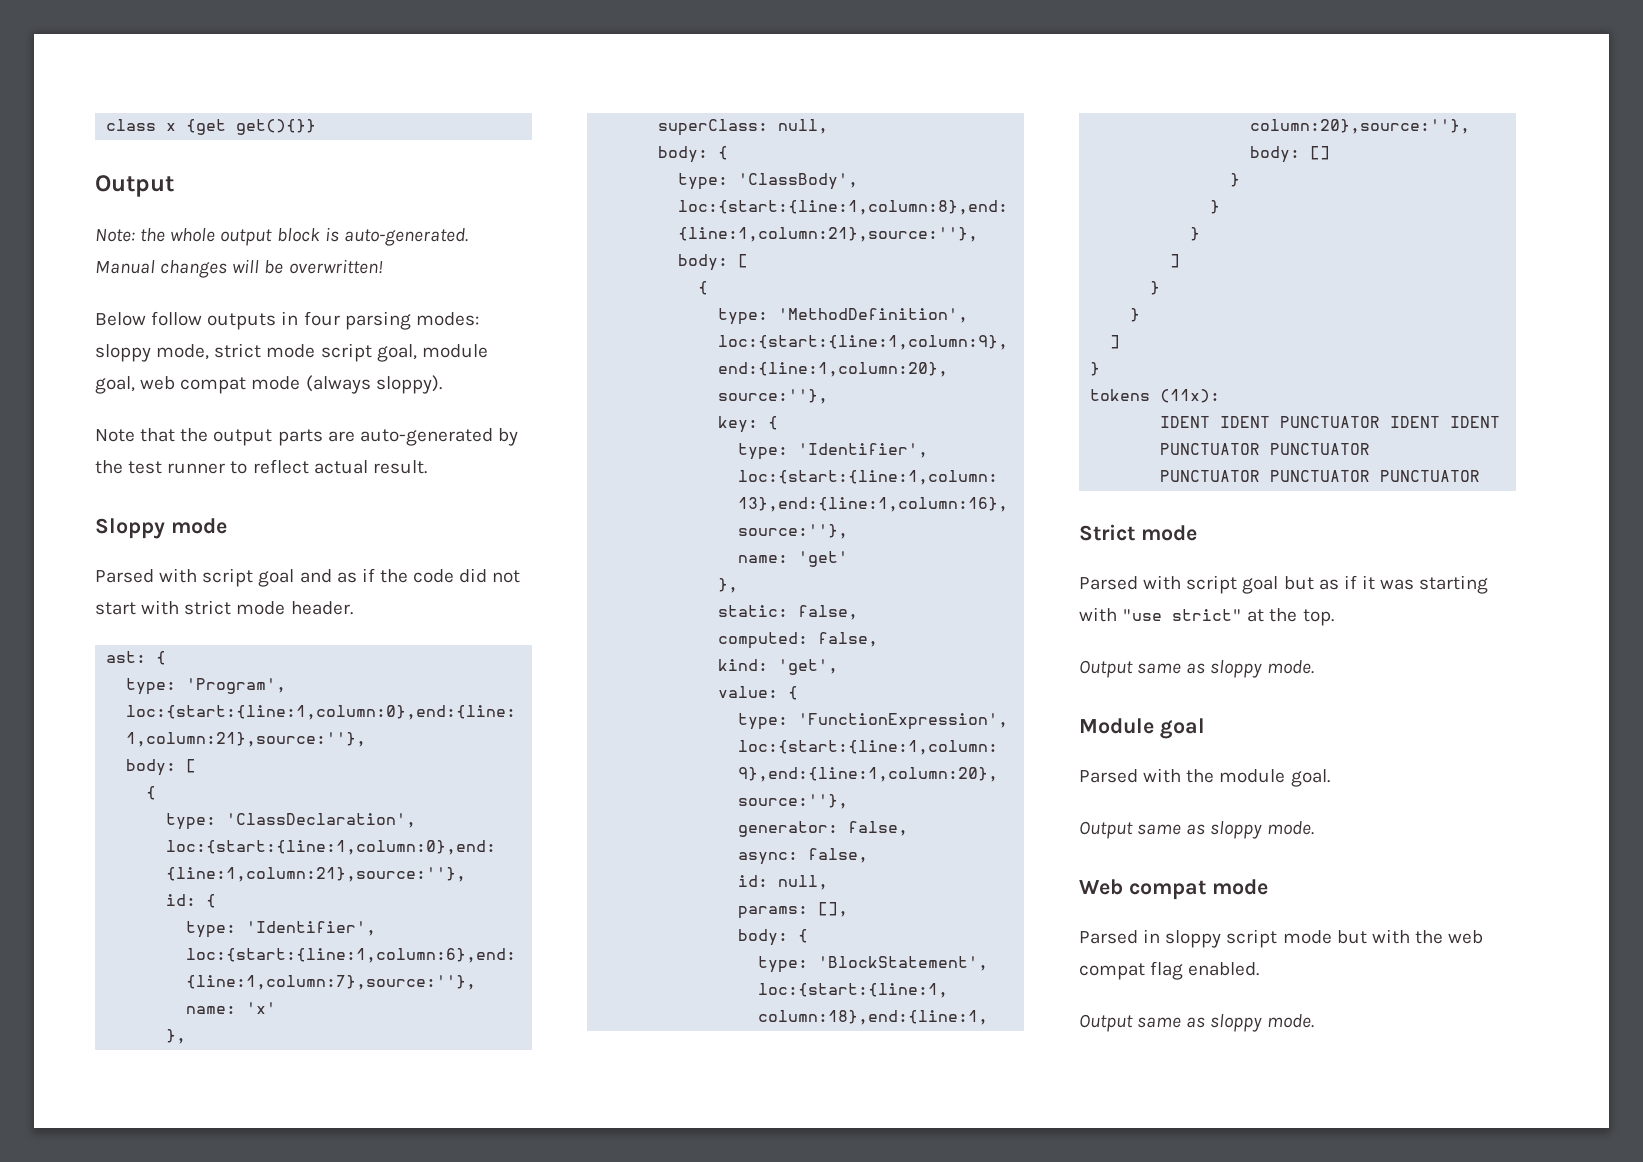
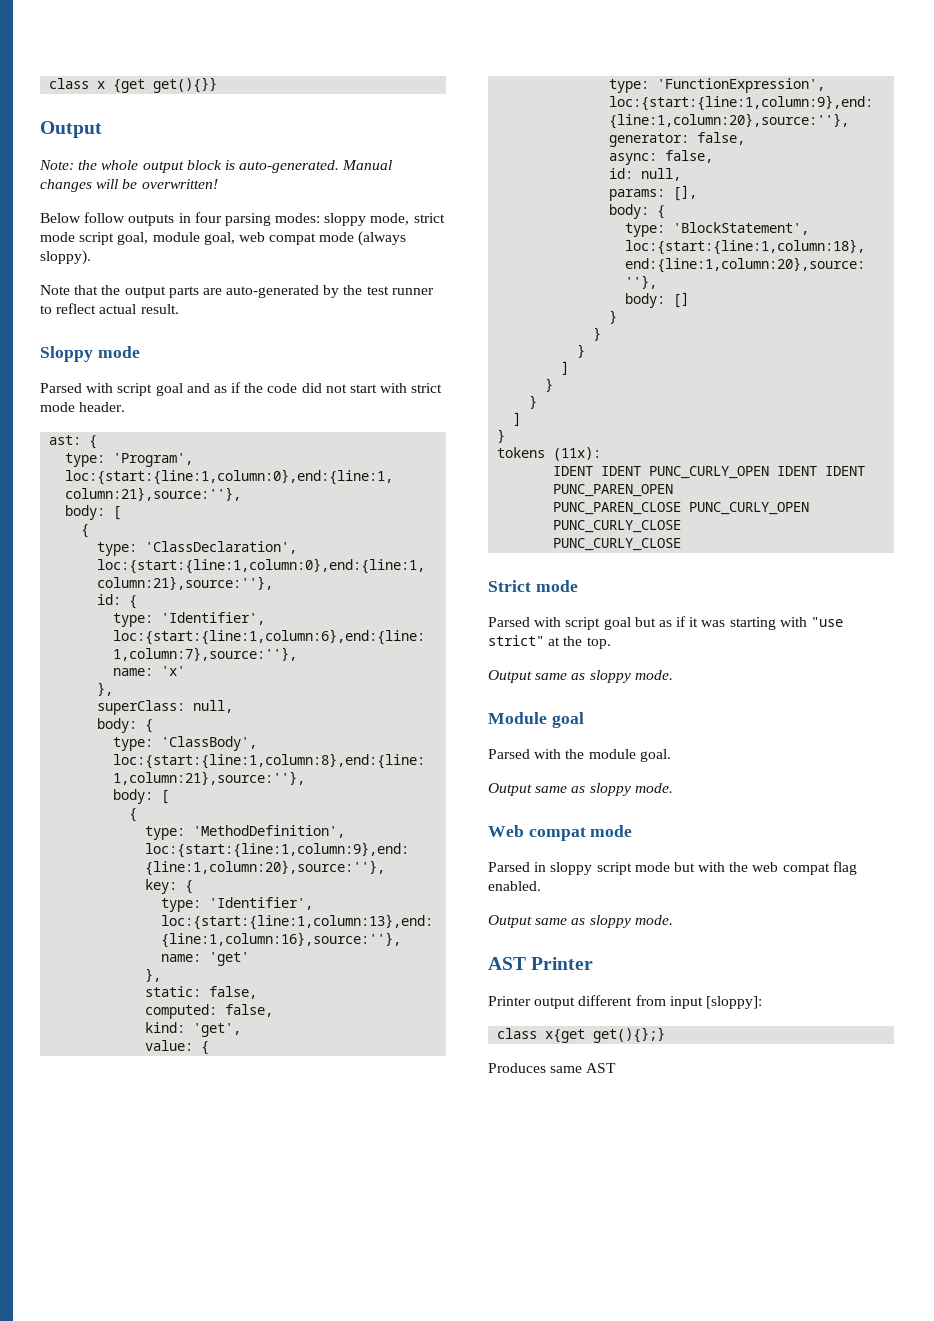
- IDENT IDENT PUNCTUATOR IDENT IDENT PUNCTUATOR PUNCTUATOR
- PUNCTUATOR PUNCTUATOR PUNCTUATOR
+ IDENT IDENT PUNC_CURLY_OPEN IDENT IDENT PUNC_PAREN_OPEN
+ PUNC_PAREN_CLOSE PUNC_CURLY_OPEN PUNC_CURLY_CLOSE
+ PUNC_CURLY_CLOSE
+ AST Printer
+ Printer output different from input [sloppy]:
+ class x{get get(){};}
+ Produces same AST

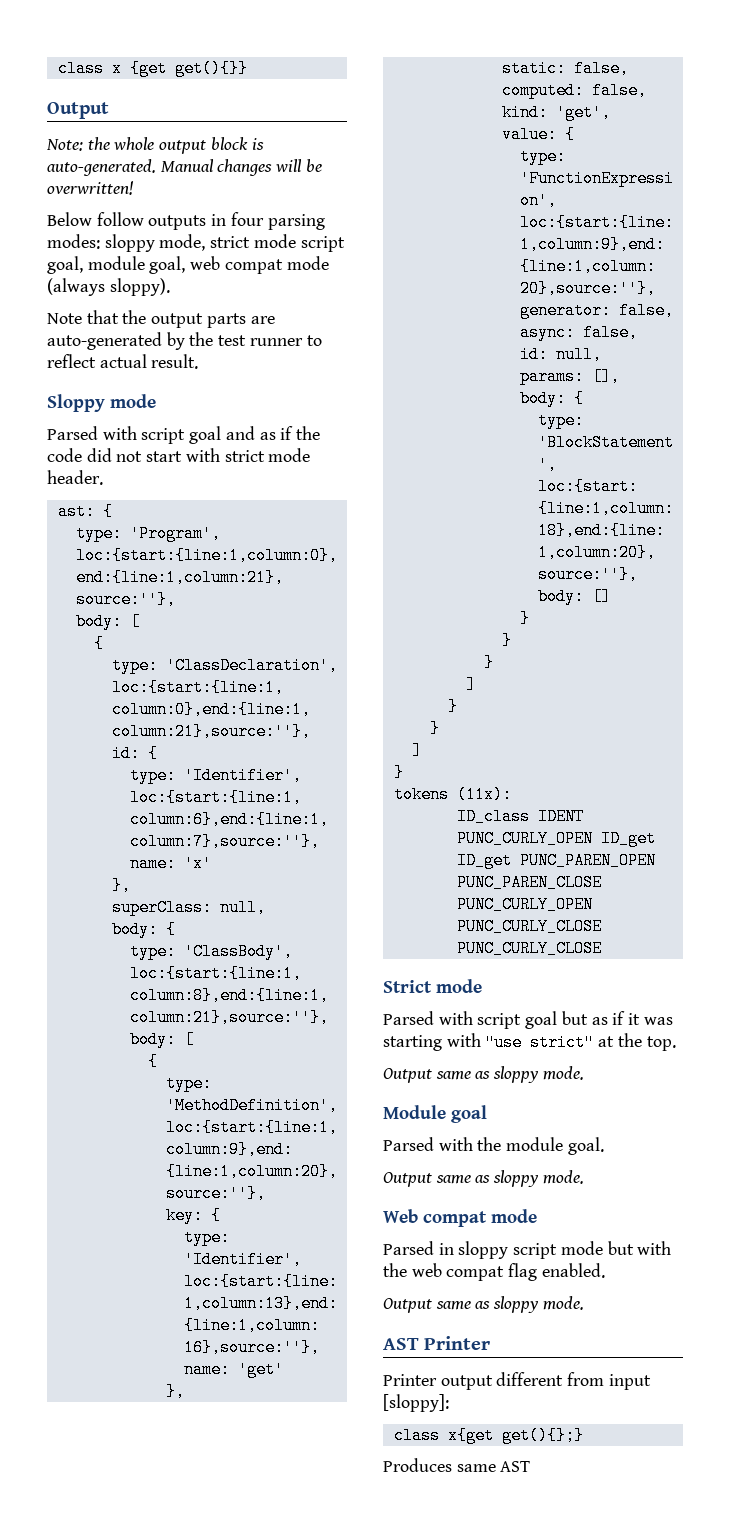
- IDENT IDENT PUNC_CURLY_OPEN IDENT IDENT PUNC_PAREN_OPEN
+ ID_class IDENT PUNC_CURLY_OPEN ID_get ID_get PUNC_PAREN_OPEN

